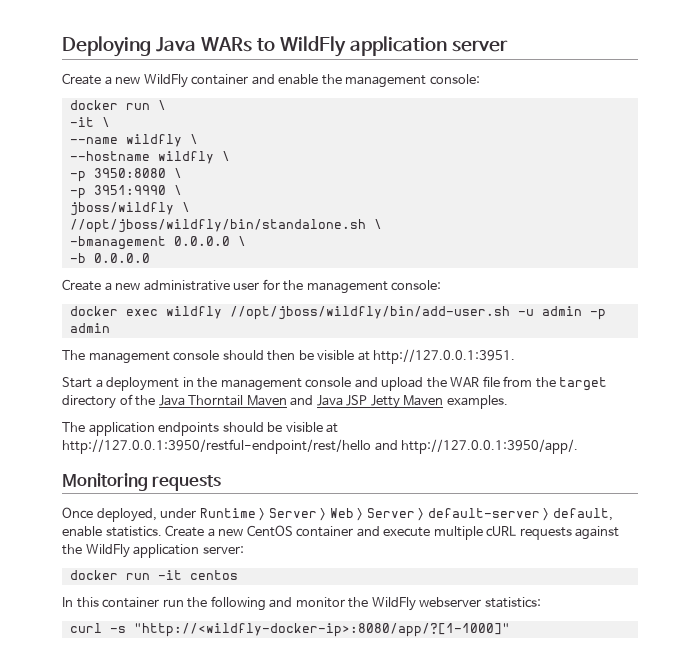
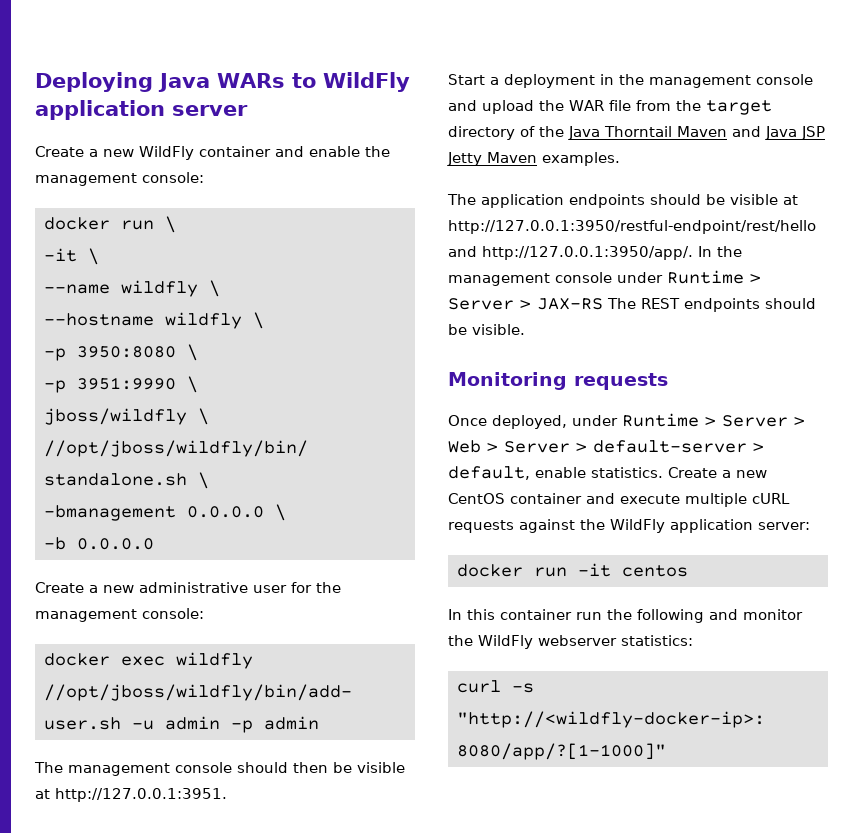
- The application endpoints should be visible at http://127.0.0.1:3950/restful-endpoint/rest/hello and http://127.0.0.1:3950/app/.
+ The application endpoints should be visible at http://127.0.0.1:3950/restful-endpoint/rest/hello and http://127.0.0.1:3950/app/. In the management console under Runtime > Server > JAX-RS The REST endpoints should be visible.

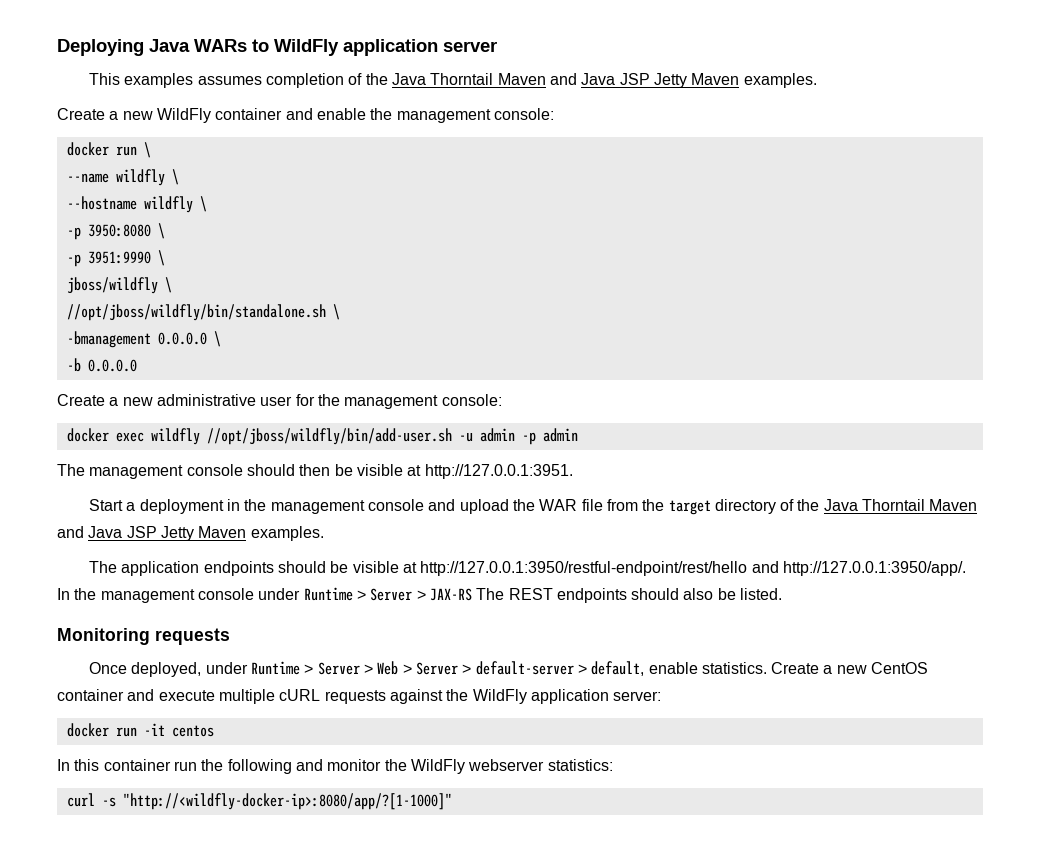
+ This examples assumes completion of the Java Thorntail Maven and Java JSP Jetty Maven examples.
- -it \
- The application endpoints should be visible at http://127.0.0.1:3950/restful-endpoint/rest/hello and http://127.0.0.1:3950/app/. In the management console under Runtime > Server > JAX-RS The REST endpoints should be visible.
+ The application endpoints should be visible at http://127.0.0.1:3950/restful-endpoint/rest/hello and http://127.0.0.1:3950/app/. In the management console under Runtime > Server > JAX-RS The REST endpoints should also be listed.

